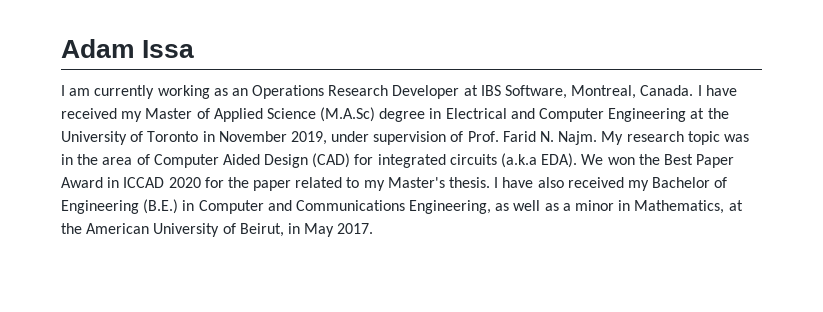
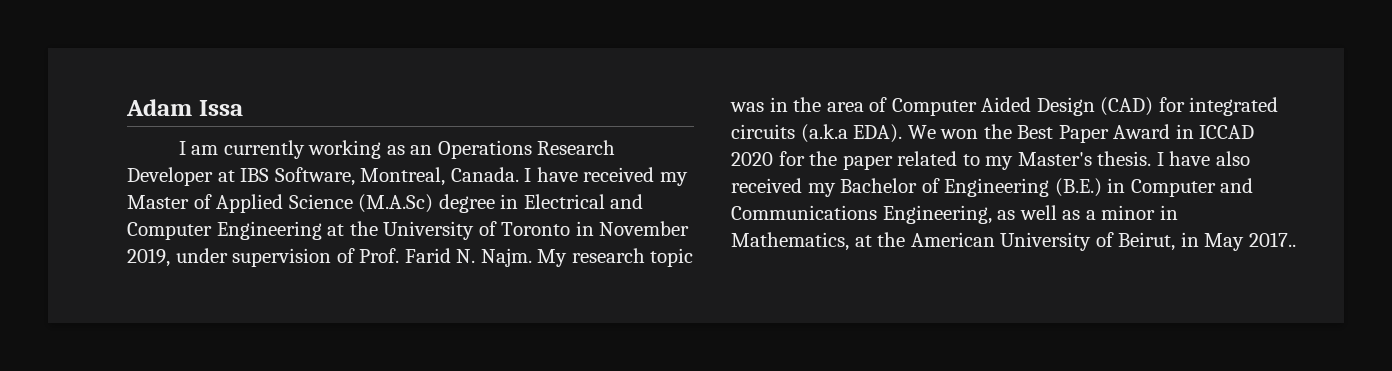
- I have also received my Bachelor of Engineering (B.E.) in Computer and Communications Engineering, as well as a minor in Mathematics, at the American University of Beirut, in May 2017.
+ I have also received my Bachelor of Engineering (B.E.) in Computer and Communications Engineering, as well as a minor in Mathematics, at the American University of Beirut, in May 2017..

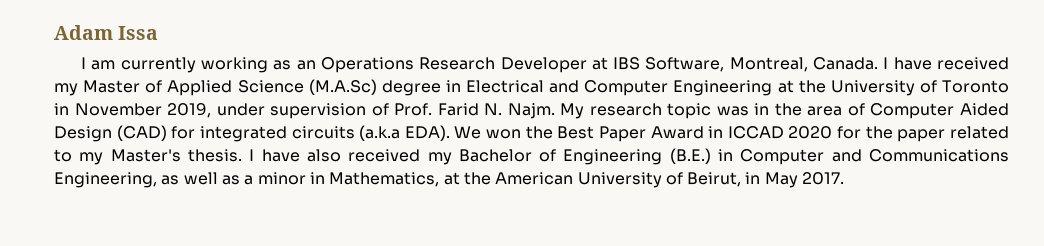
- I have also received my Bachelor of Engineering (B.E.) in Computer and Communications Engineering, as well as a minor in Mathematics, at the American University of Beirut, in May 2017..
+ I have also received my Bachelor of Engineering (B.E.) in Computer and Communications Engineering, as well as a minor in Mathematics, at the American University of Beirut, in May 2017.

